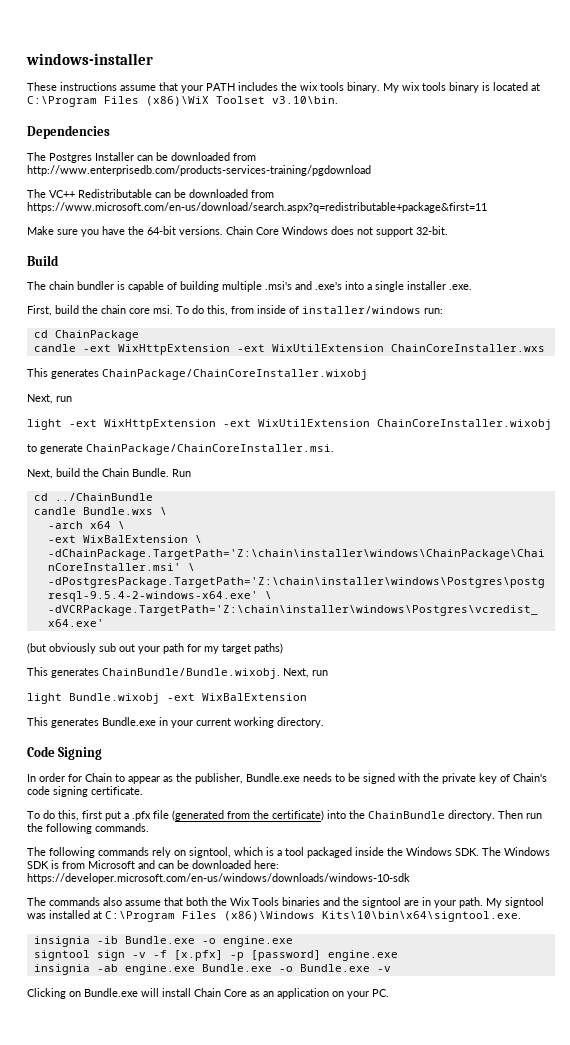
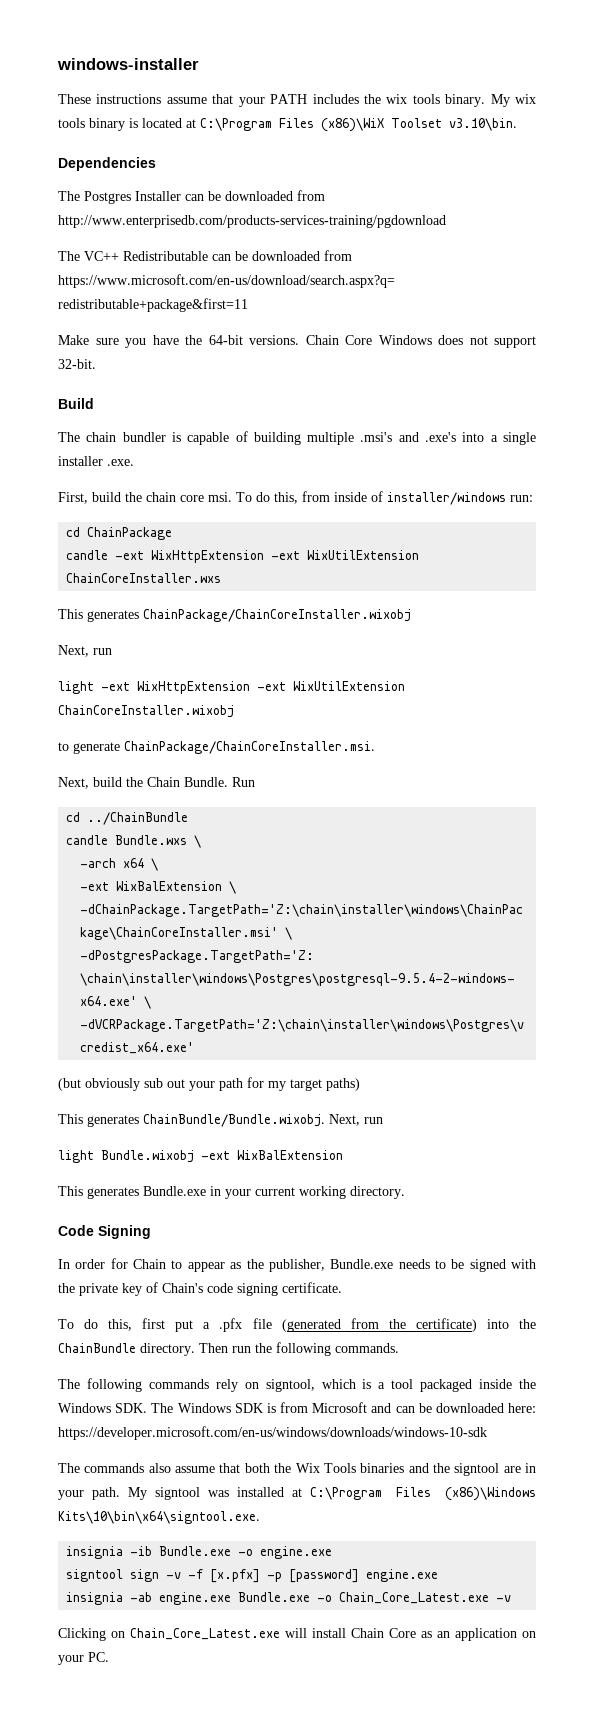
- insignia -ab engine.exe Bundle.exe -o Bundle.exe -v
+ insignia -ab engine.exe Bundle.exe -o Chain_Core_Latest.exe -v
- Clicking on Bundle.exe will install Chain Core as an application on your PC.
+ Clicking on Chain_Core_Latest.exe will install Chain Core as an application on your PC.

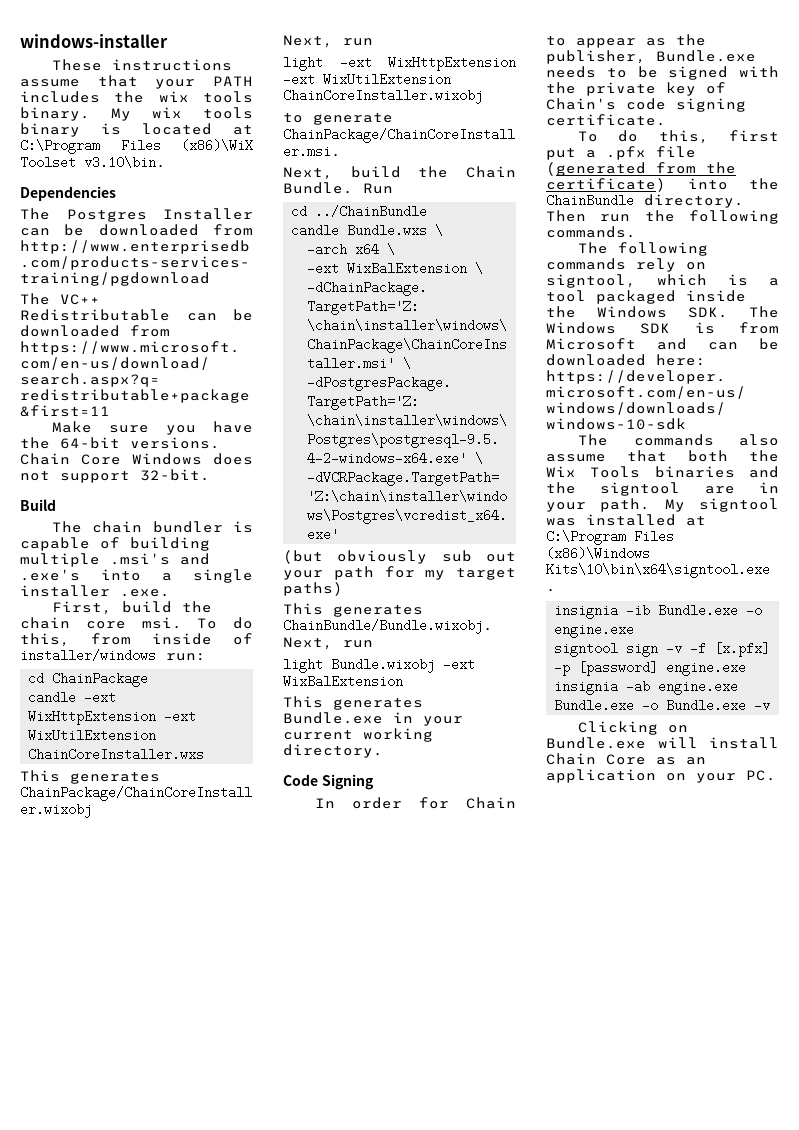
- insignia -ab engine.exe Bundle.exe -o Chain_Core_Latest.exe -v
+ insignia -ab engine.exe Bundle.exe -o Bundle.exe -v
- Clicking on Chain_Core_Latest.exe will install Chain Core as an application on your PC.
+ Clicking on Bundle.exe will install Chain Core as an application on your PC.

